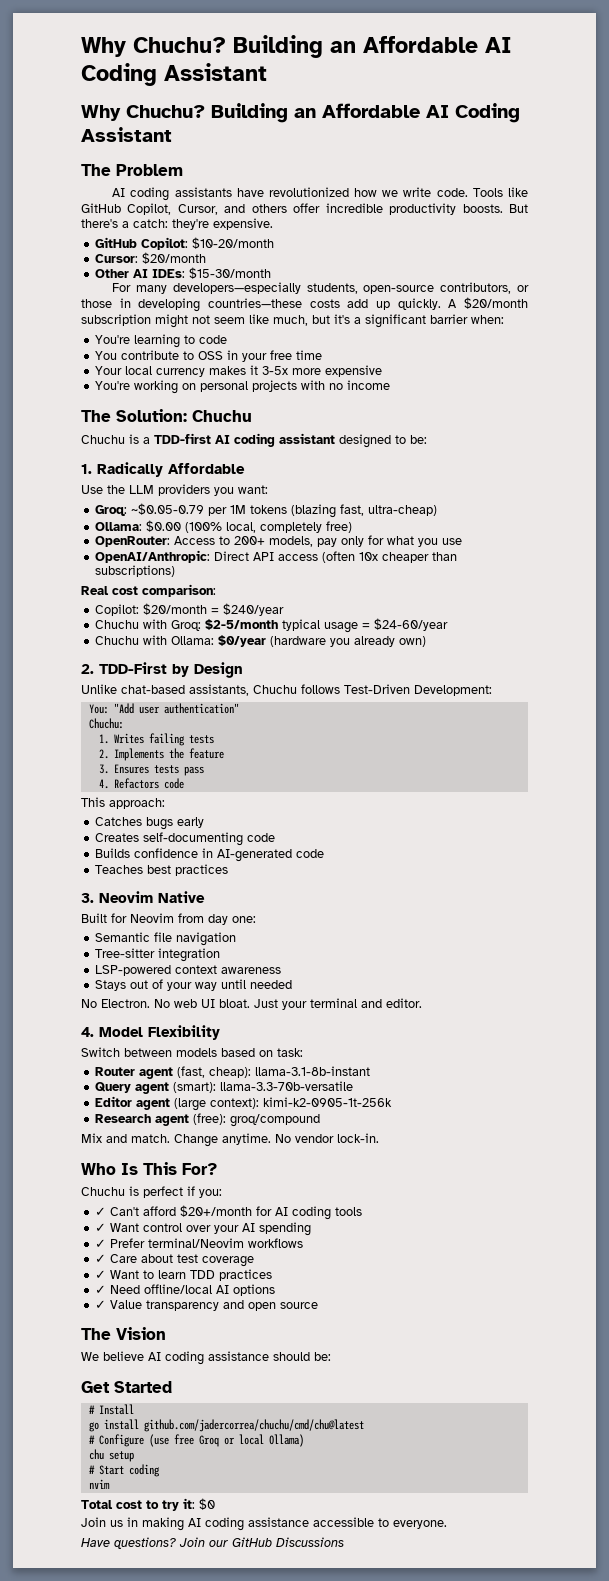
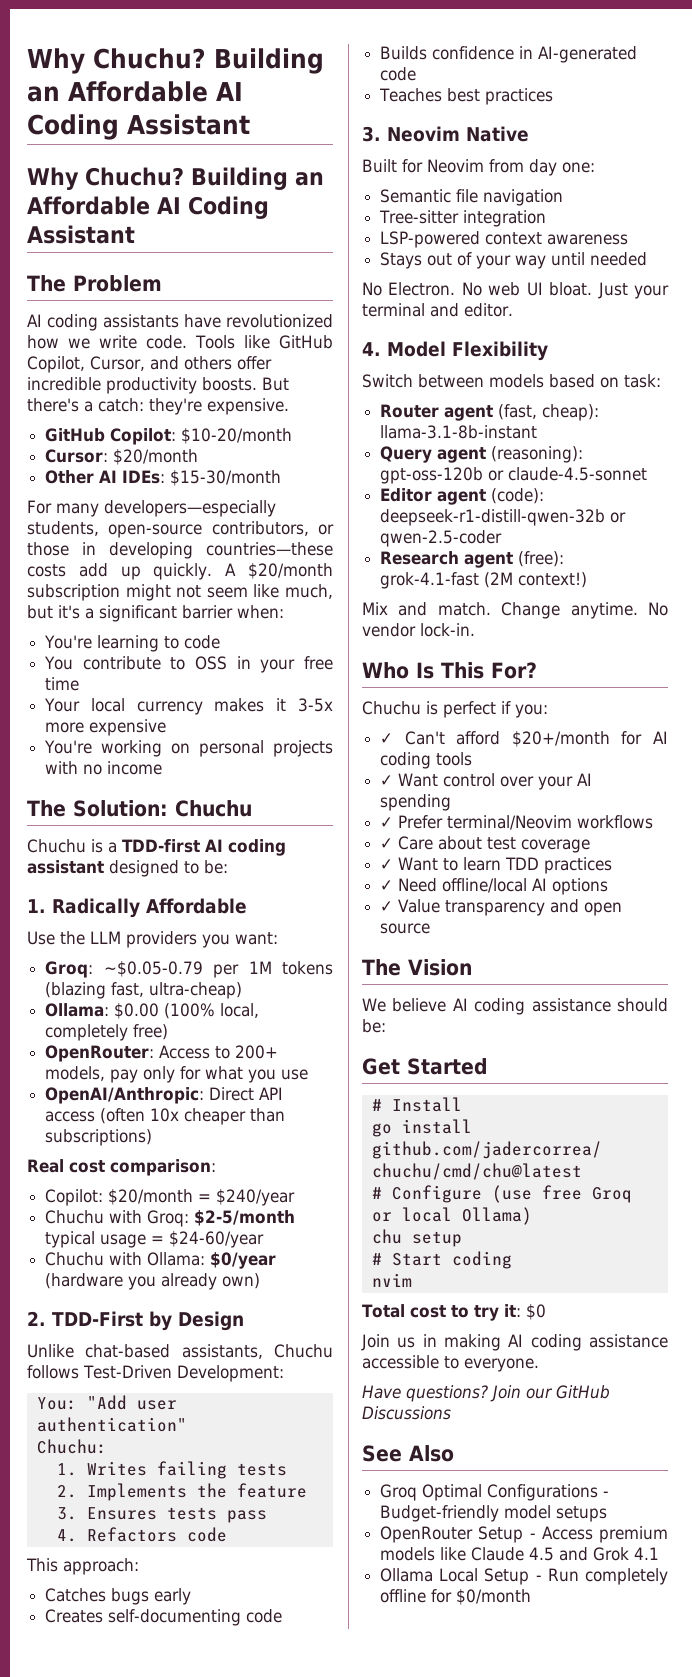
- Query agent (smart): llama-3.3-70b-versatile
- Editor agent (large context): kimi-k2-0905-1t-256k
+ Query agent (reasoning): gpt-oss-120b or claude-4.5-sonnet
+ Editor agent (code): deepseek-r1-distill-qwen-32b or qwen-2.5-coder
- Research agent (free): groq/compound
+ Research agent (free): grok-4.1-fast (2M context!)
+ See Also
+ Groq Optimal Configurations - Budget-friendly model setups
+ OpenRouter Setup - Access premium models like Claude 4.5 and Grok 4.1
+ Ollama Local Setup - Run completely offline for $0/month

